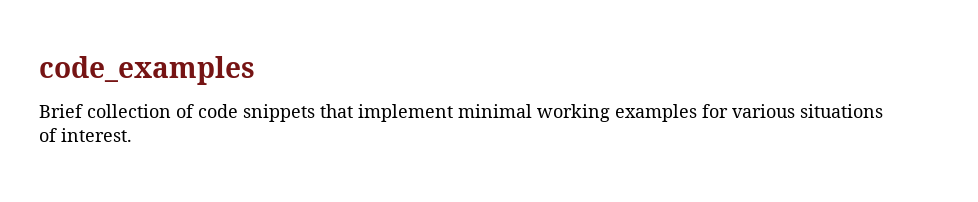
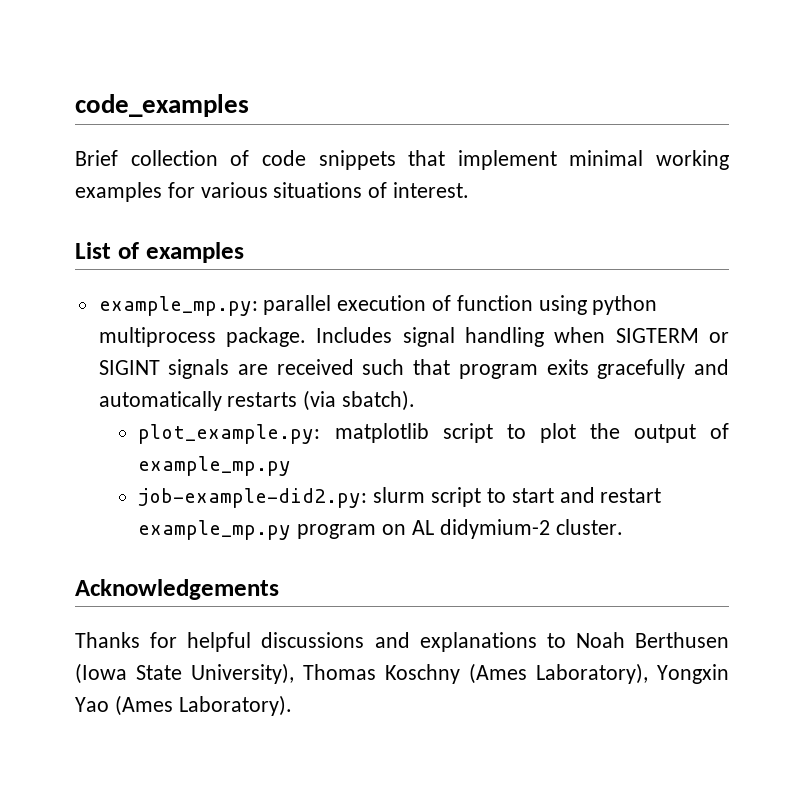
+ List of examples
+ example_mp.py: parallel execution of function using python multiprocess package. Includes signal handling when SIGTERM or SIGINT signals are received such that program exits gracefully and automatically restarts (via sbatch).
+ plot_example.py: matplotlib script to plot the output of example_mp.py
+ job-example-did2.py: slurm script to start and restart example_mp.py program on AL didymium-2 cluster.
+ Acknowledgements
+ Thanks for helpful discussions and explanations to Noah Berthusen (Iowa State University), Thomas Koschny (Ames Laboratory), Yongxin Yao (Ames Laboratory).

